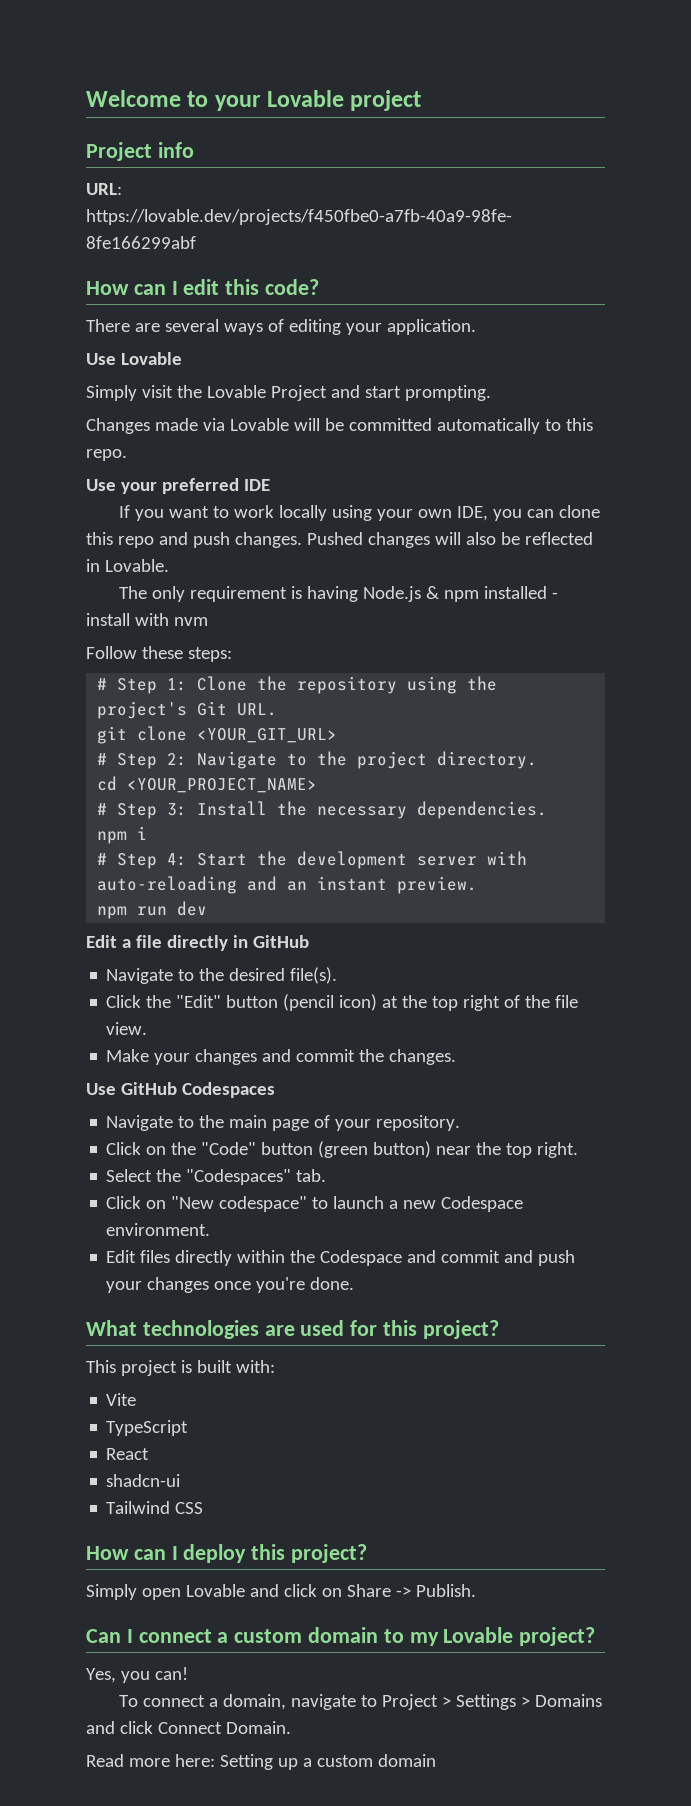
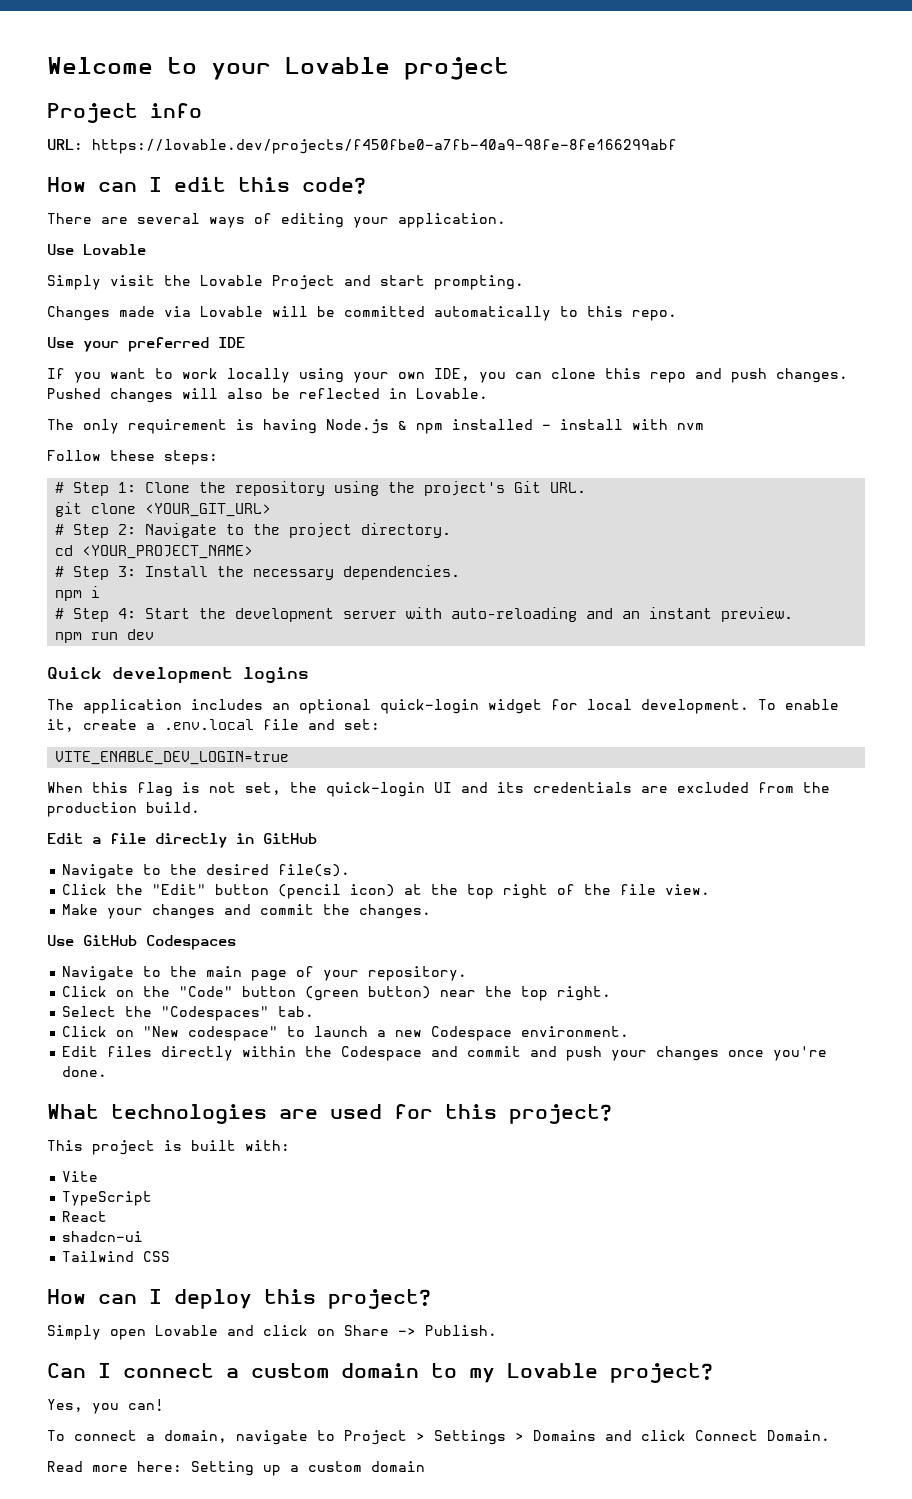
+ Quick development logins
+ The application includes an optional quick-login widget for local development. To enable it, create a .env.local file and set:
+ VITE_ENABLE_DEV_LOGIN=true
+ When this flag is not set, the quick-login UI and its credentials are excluded from the production build.

